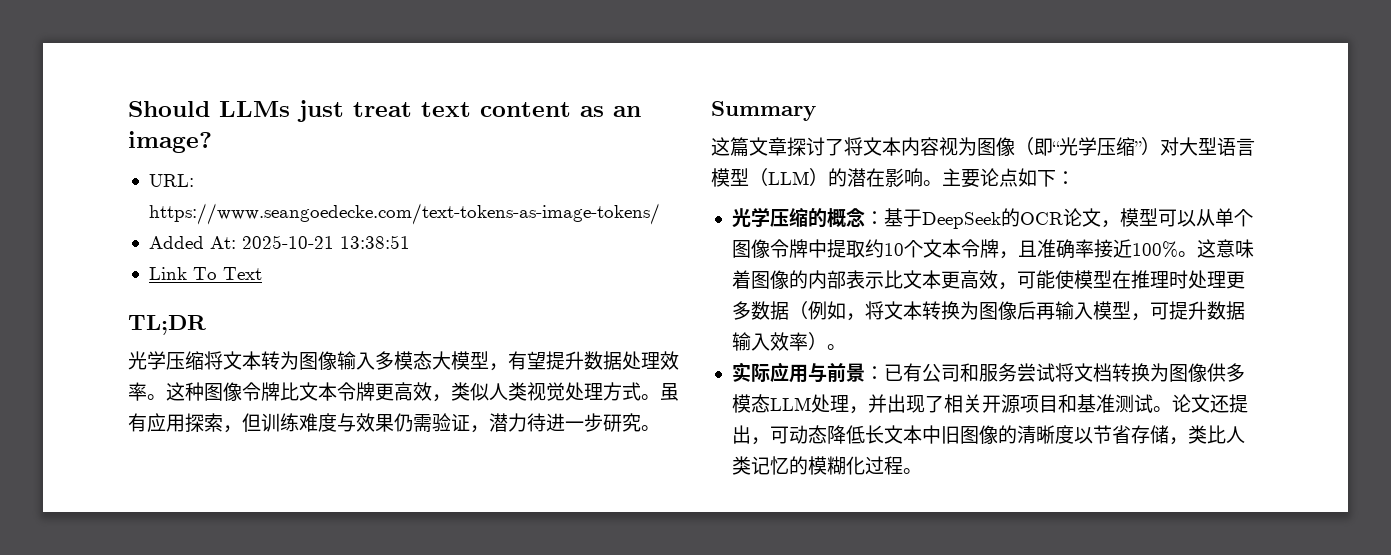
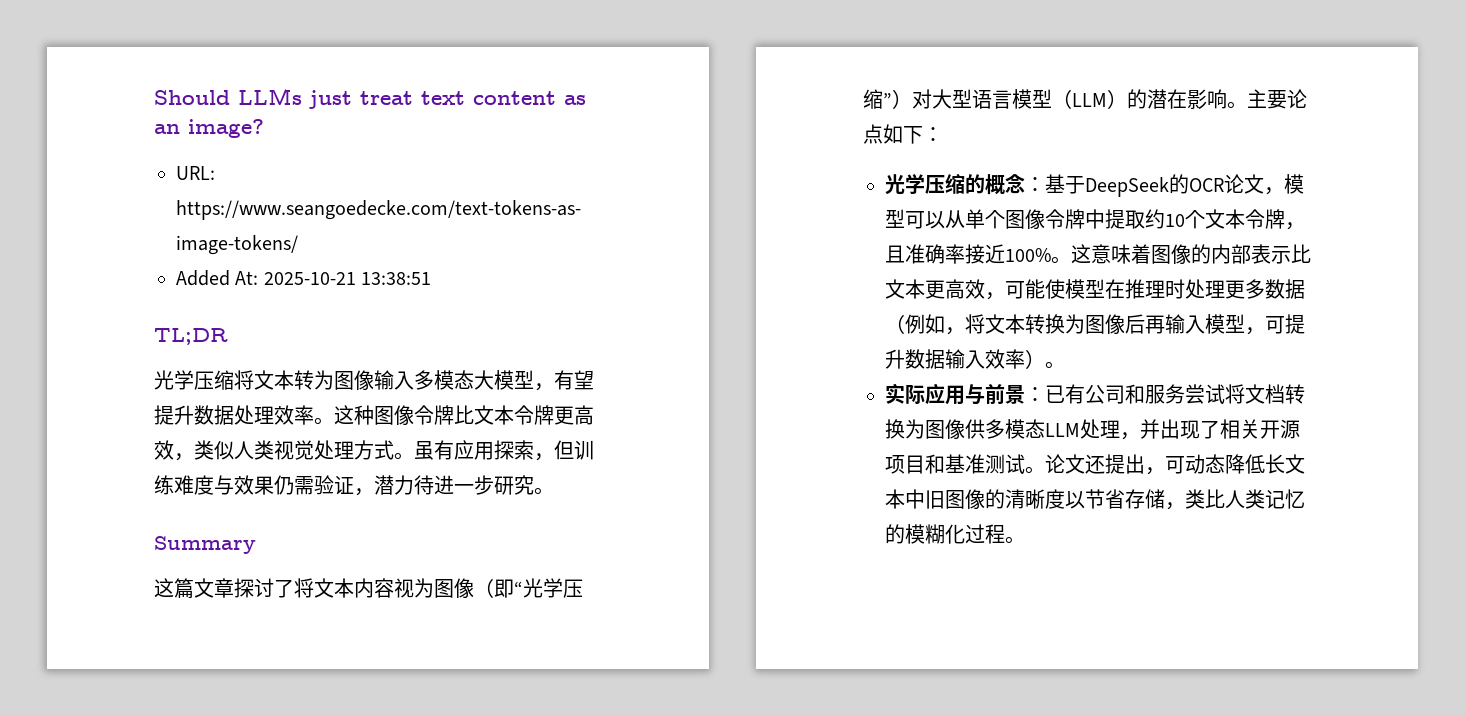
- Link To Text

